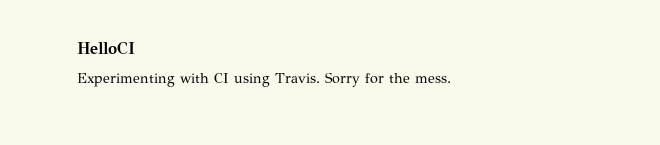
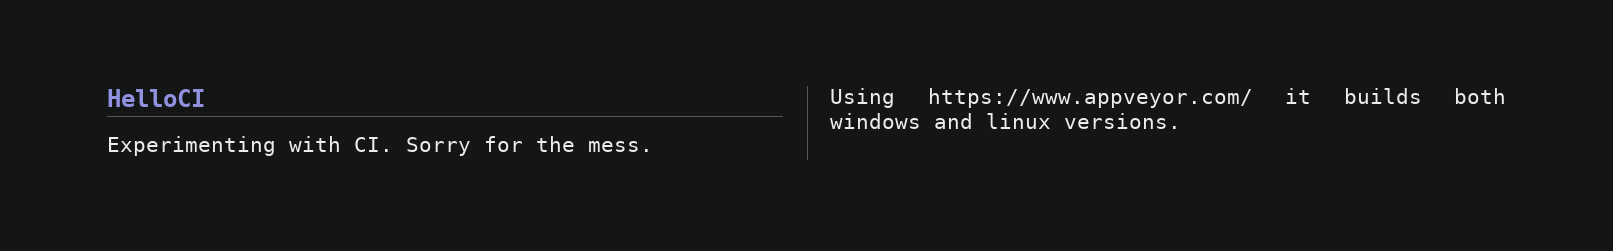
- Experimenting with CI using Travis. Sorry for the mess.
+ Experimenting with CI. Sorry for the mess.
+ Using https://www.appveyor.com/ it builds both windows and linux versions.

